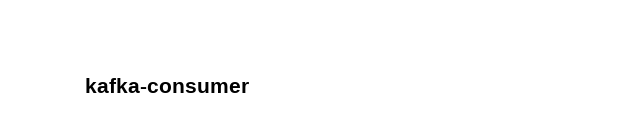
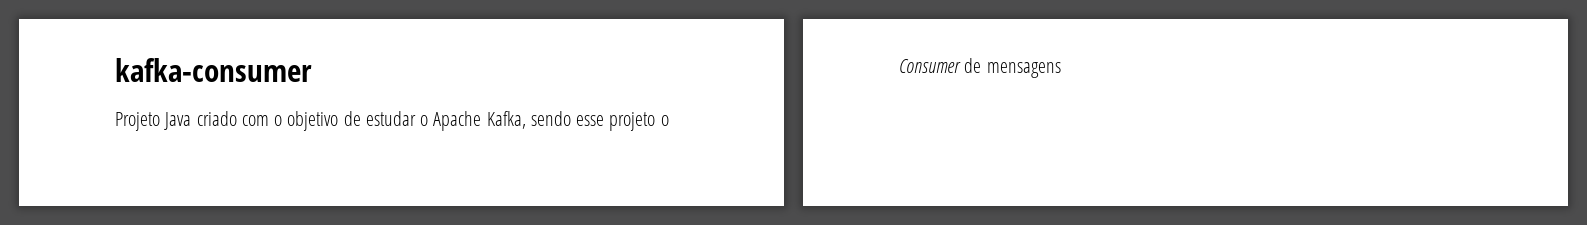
+ Projeto Java criado com o objetivo de estudar o Apache Kafka, sendo esse projeto o Consumer de mensagens

